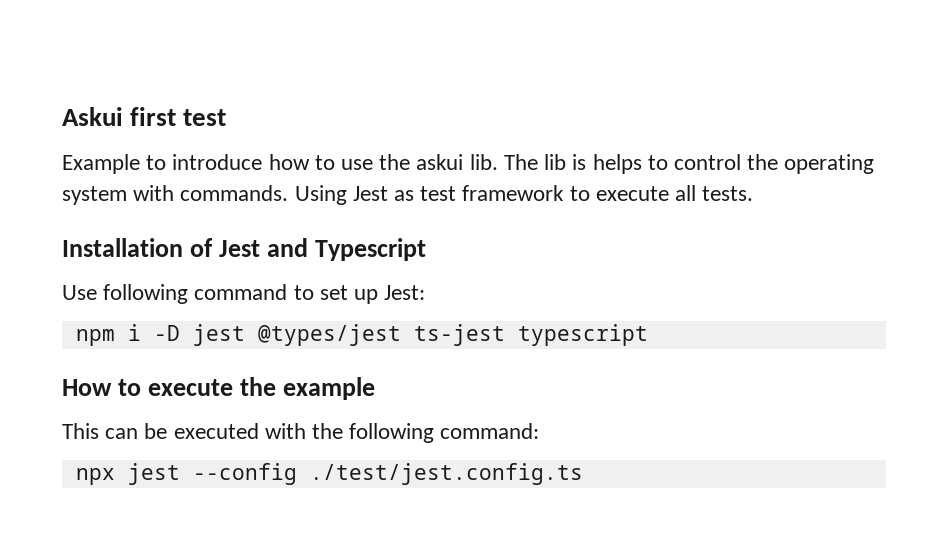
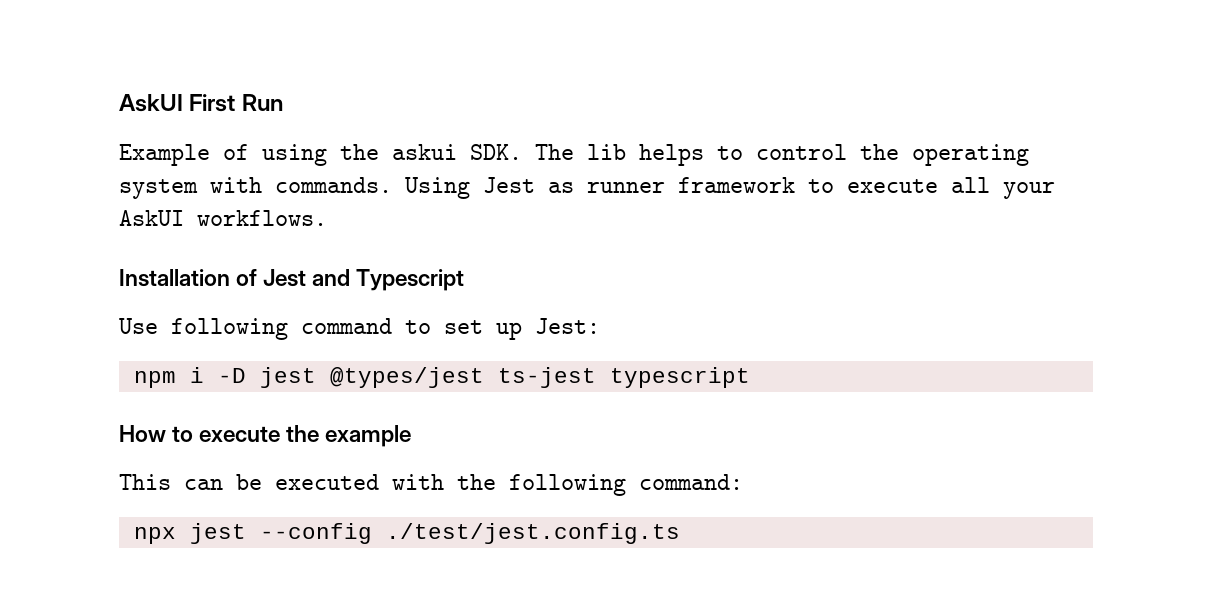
- Askui first test
- Example to introduce how to use the askui lib. The lib is helps to control the operating system with commands.
+ AskUI First Run
+ Example of using the askui SDK. The lib helps to control the operating system with commands.
- Using Jest as test framework to execute all tests.
+ Using Jest as runner framework to execute all your AskUI workflows.

